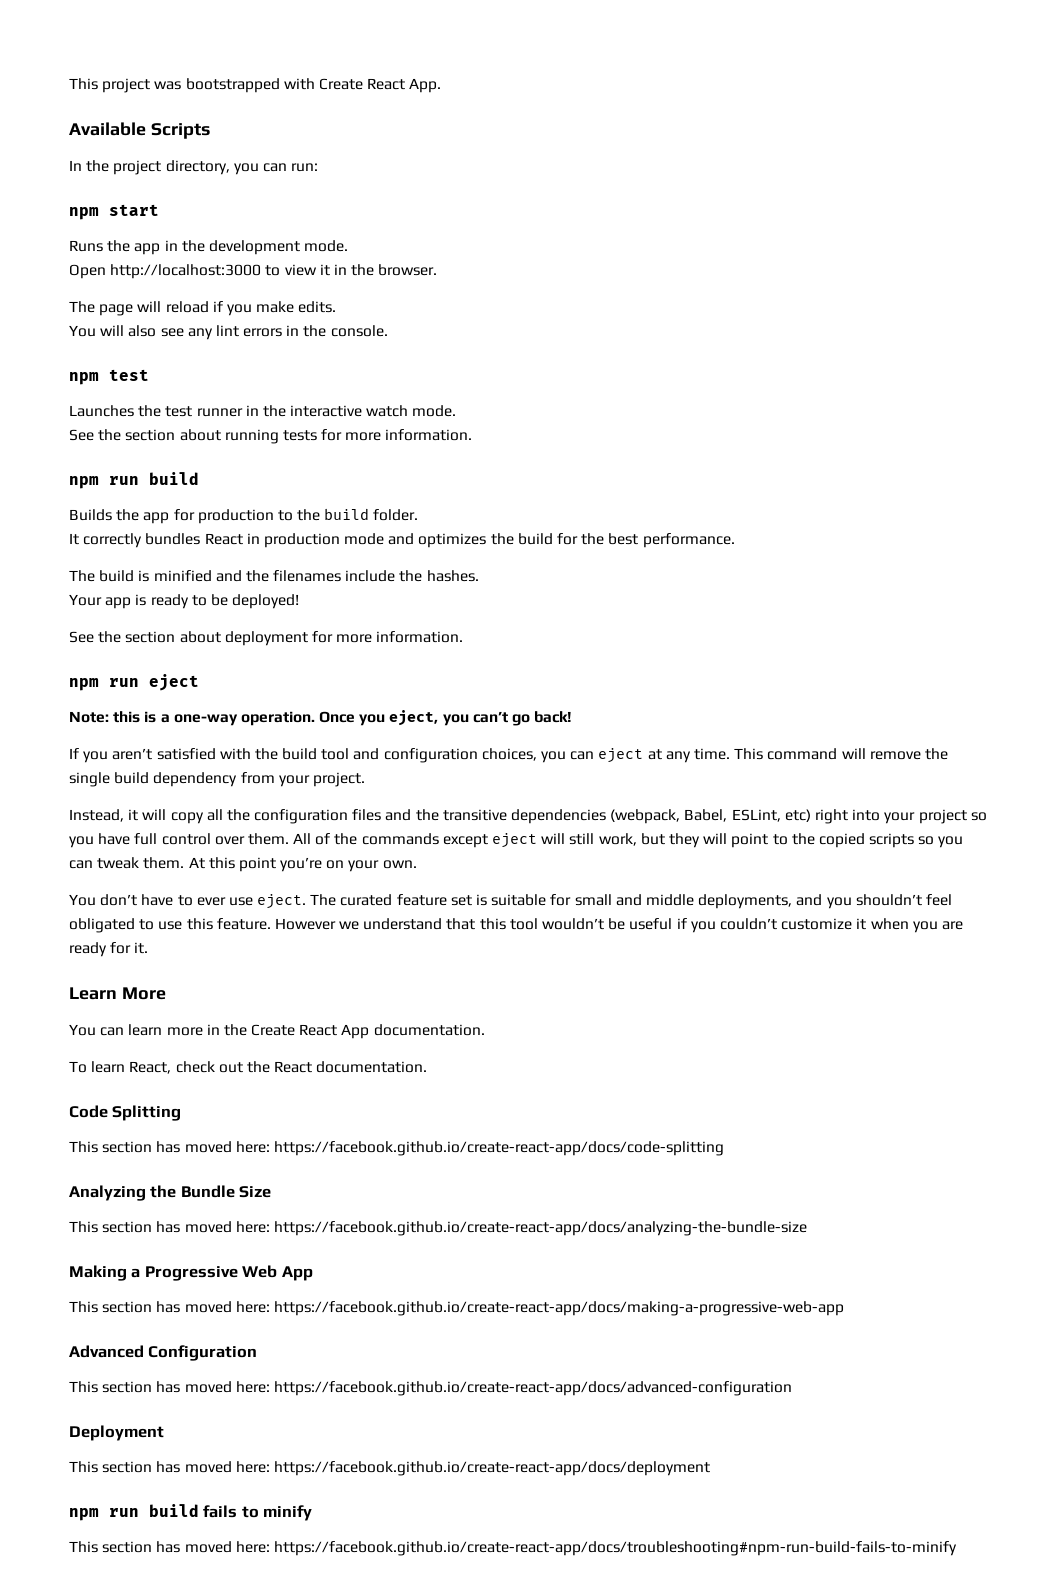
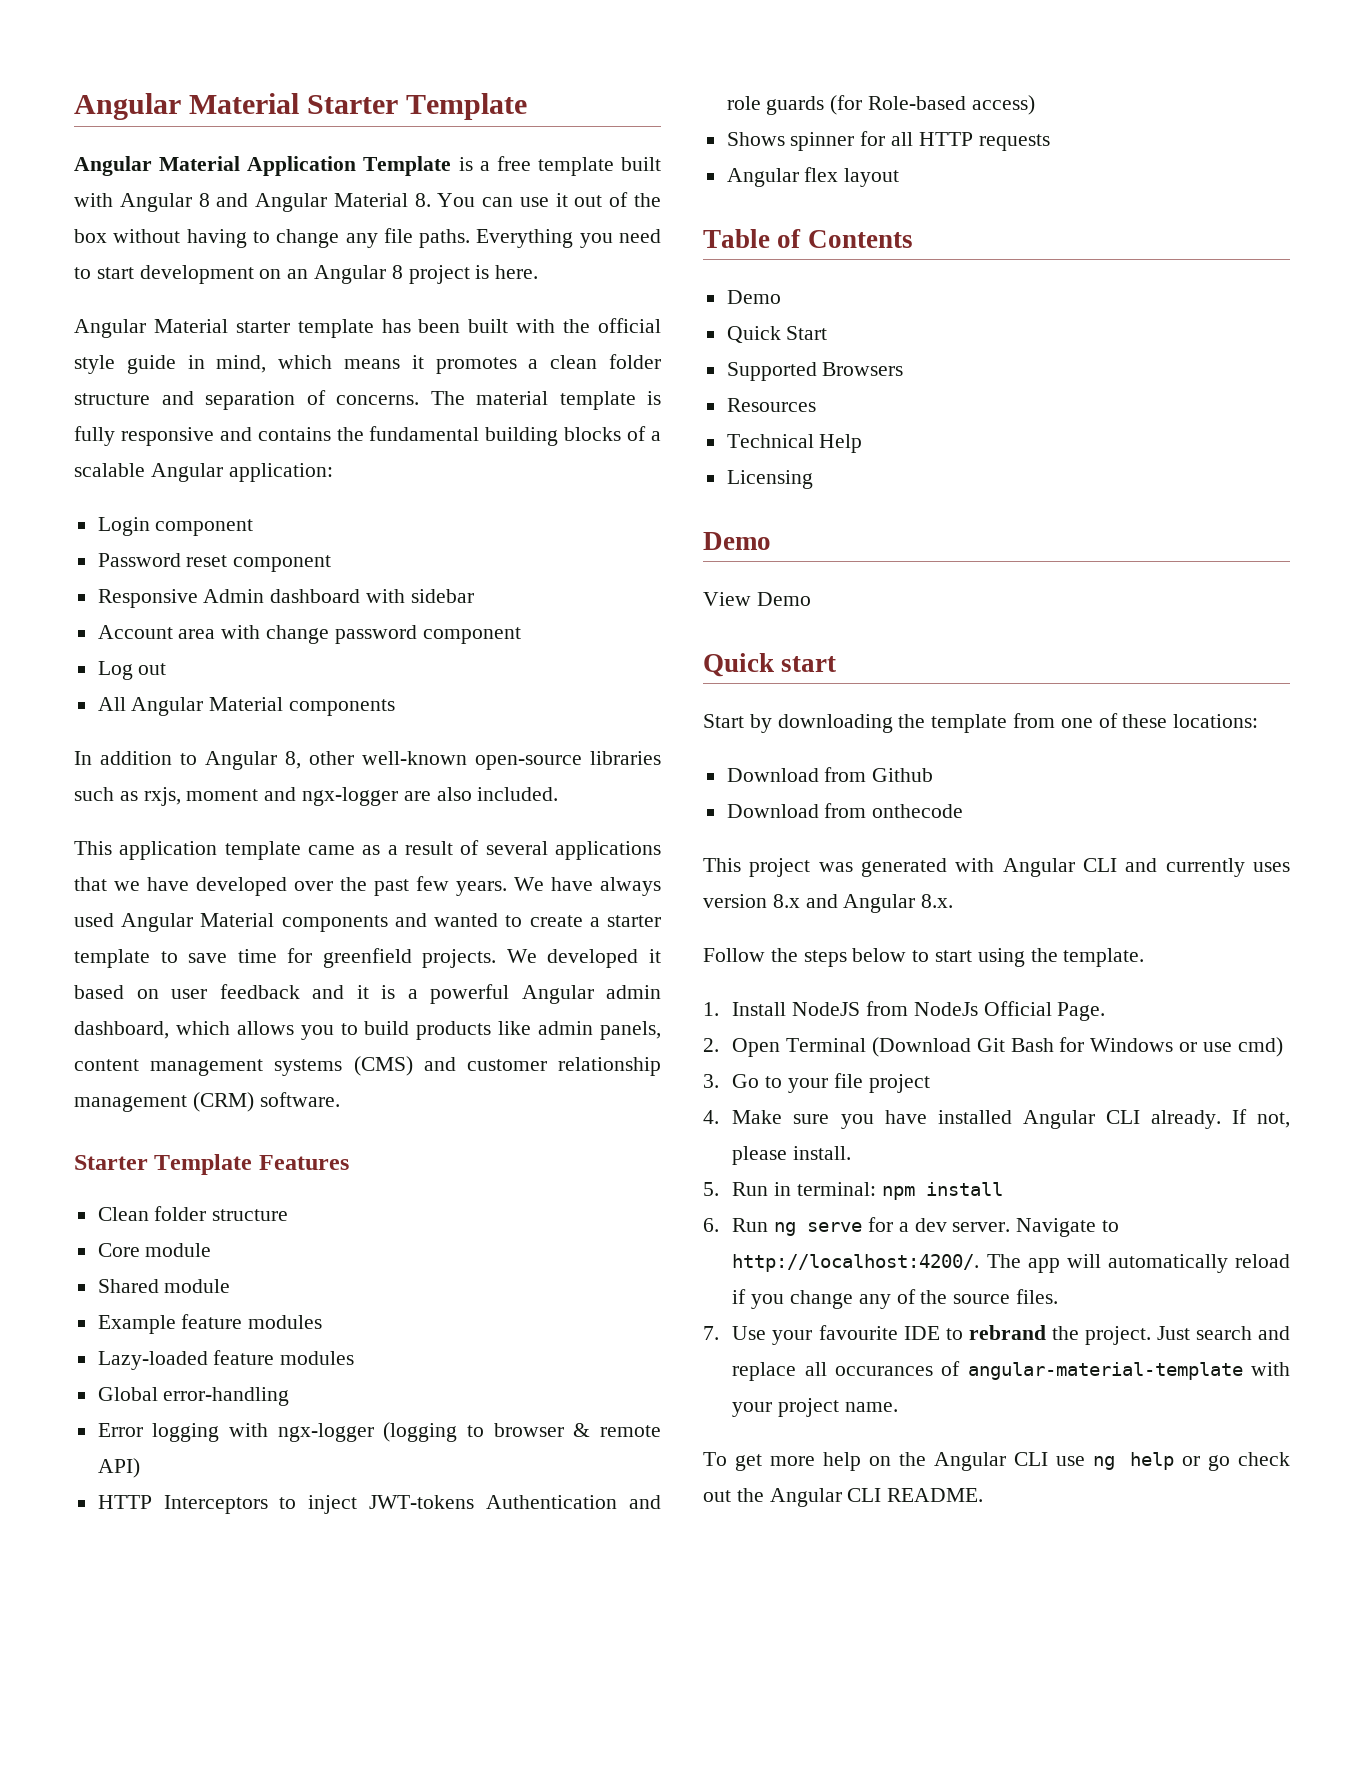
- This project was bootstrapped with Create React App.
- Available Scripts
- In the project directory, you can run:
- npm start
- Runs the app in the development mode.
- Open http://localhost:3000 to view it in the browser.
- The page will reload if you make edits.
- You will also see any lint errors in the console.
- npm test
- Launches the test runner in the interactive watch mode.
- See the section about running tests for more information.
- npm run build
- Builds the app for production to the build folder.
- It correctly bundles React in production mode and optimizes the build for the best performance.
- The build is minified and the filenames include the hashes.
- Your app is ready to be deployed!
- See the section about deployment for more information.
- npm run eject
- Note: this is a one-way operation. Once you eject, you can’t go back!
- If you aren’t satisfied with the build tool and configuration choices, you can eject at any time. This command will remove the single build dependency from your project.
- Instead, it will copy all the configuration files and the transitive dependencies (webpack, Babel, ESLint, etc) right into your project so you have full control over them. All of the commands except eject will still work, but they will point to the copied scripts so you can tweak them. At this point you’re on your own.
- You don’t have to ever use eject. The curated feature set is suitable for small and middle deployments, and you shouldn’t feel obligated to use this feature. However we understand that this tool wouldn’t be useful if you couldn’t customize it when you are ready for it.
- Learn More
- You can learn more in the Create React App documentation.
- To learn React, check out the React documentation.
- Code Splitting
- This section has moved here: https://facebook.github.io/create-react-app/docs/code-splitting
- Analyzing the Bundle Size
- This section has moved here: https://facebook.github.io/create-react-app/docs/analyzing-the-bundle-size
- Making a Progressive Web App
- This section has moved here: https://facebook.github.io/create-react-app/docs/making-a-progressive-web-app
- Advanced Configuration
- This section has moved here: https://facebook.github.io/create-react-app/docs/advanced-configuration
- Deployment
- This section has moved here: https://facebook.github.io/create-react-app/docs/deployment
- npm run build fails to minify
- This section has moved here: https://facebook.github.io/create-react-app/docs/troubleshooting#npm-run-build-fails-to-minify
+ Angular Material Starter Template
+ Angular Material Application Template is a free template built with Angular 8 and Angular Material 8. You can use it out of the box without having to change any file paths. Everything you need to start development on an Angular 8 project is here.
+ Angular Material starter template has been built with the official style guide in mind, which means it promotes a clean folder structure and separation of concerns. The material template is fully responsive and contains the fundamental building blocks of a scalable Angular application:
+ Login component
+ Password reset component
+ Responsive Admin dashboard with sidebar
+ Account area with change password component
+ Log out
+ All Angular Material components
+ In addition to Angular 8, other well-known open-source libraries such as rxjs, moment and ngx-logger are also included.
+ This application template came as a result of several applications that we have developed over the past few years. We have always used Angular Material components and wanted to create a starter template to save time for greenfield projects. We developed it based on user feedback and it is a powerful Angular admin dashboard, which allows you to build products like admin panels, content management systems (CMS) and customer relationship management (CRM) software.
+ Starter Template Features
+ Clean folder structure
+ Core module
+ Shared module
+ Example feature modules
+ Lazy-loaded feature modules
+ Global error-handling
+ Error logging with ngx-logger (logging to browser & remote API)
+ HTTP Interceptors to inject JWT-tokens Authentication and role guards (for Role-based access)
+ Shows spinner for all HTTP requests
+ Angular flex layout
+ Table of Contents
+ Demo
+ Quick Start
+ Supported Browsers
+ Resources
+ Technical Help
+ Licensing
+ Demo
+ View Demo
+ Quick start
+ Start by downloading the template from one of these locations:
+ Download from Github
+ Download from onthecode
+ This project was generated with Angular CLI and currently uses version 8.x and Angular 8.x.
+ Follow the steps below to start using the template.
+ 1. Install NodeJS from NodeJs Official Page.
+ 2. Open Terminal (Download Git Bash for Windows or use cmd)
+ 3. Go to your file project
+ 4. Make sure you have installed Angular CLI already. If not, please install.
+ 5. Run in terminal: npm install
+ 6. Run ng serve for a dev server. Navigate to http://localhost:4200/. The app will automatically reload if you change any of the source files.
+ 7. Use your favourite IDE to rebrand the project. Just search and replace all occurances of angular-material-template with your project name.
+ To get more help on the Angular CLI use ng help or go check out the Angular CLI README.

